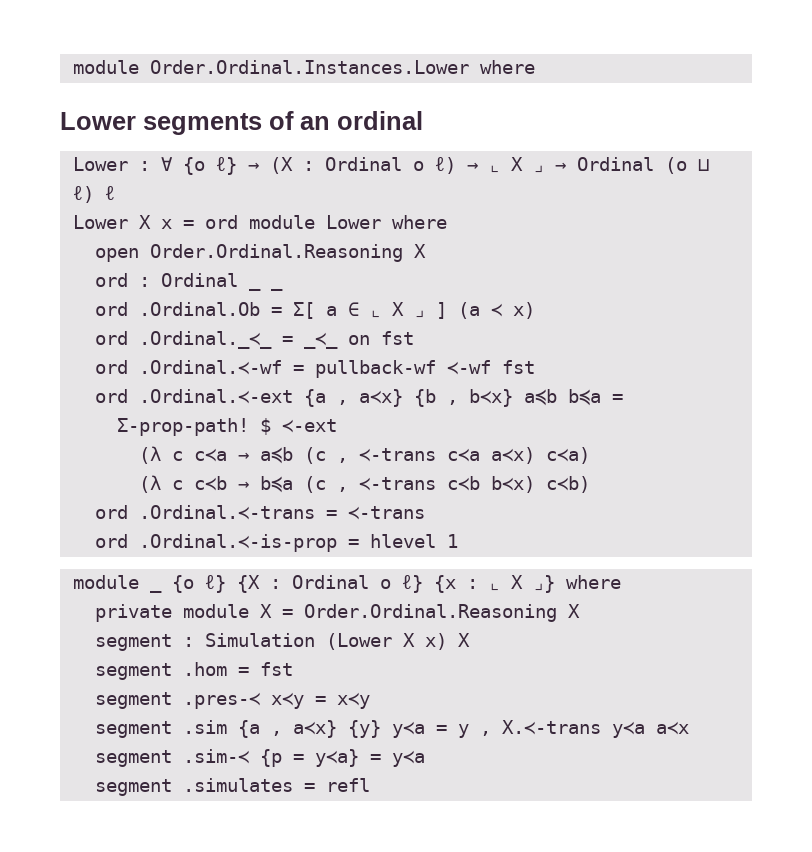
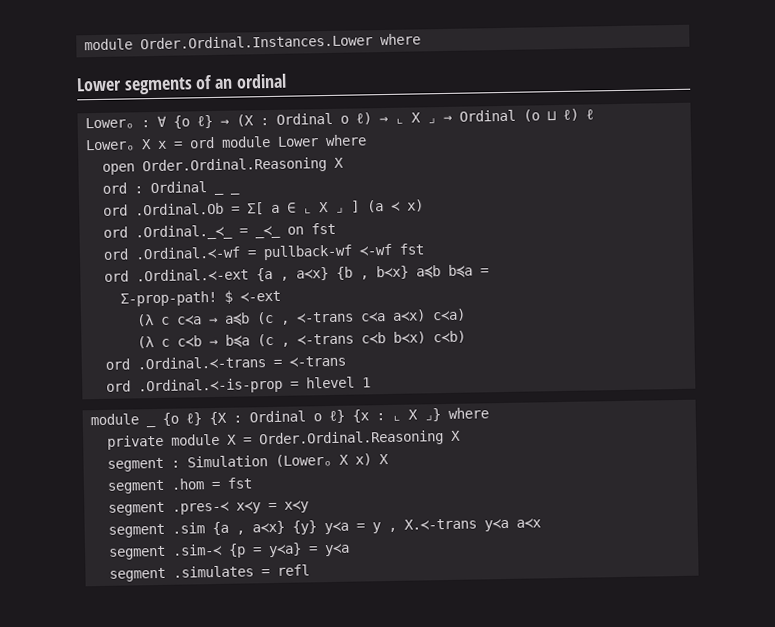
- Lower : ∀ {o ℓ} → (X : Ordinal o ℓ) → ⌞ X ⌟ → Ordinal (o ⊔ ℓ) ℓ
+ Lowerₒ : ∀ {o ℓ} → (X : Ordinal o ℓ) → ⌞ X ⌟ → Ordinal (o ⊔ ℓ) ℓ
- Lower X x = ord module Lower where
+ Lowerₒ X x = ord module Lower where
- segment : Simulation (Lower X x) X
+ segment : Simulation (Lowerₒ X x) X

